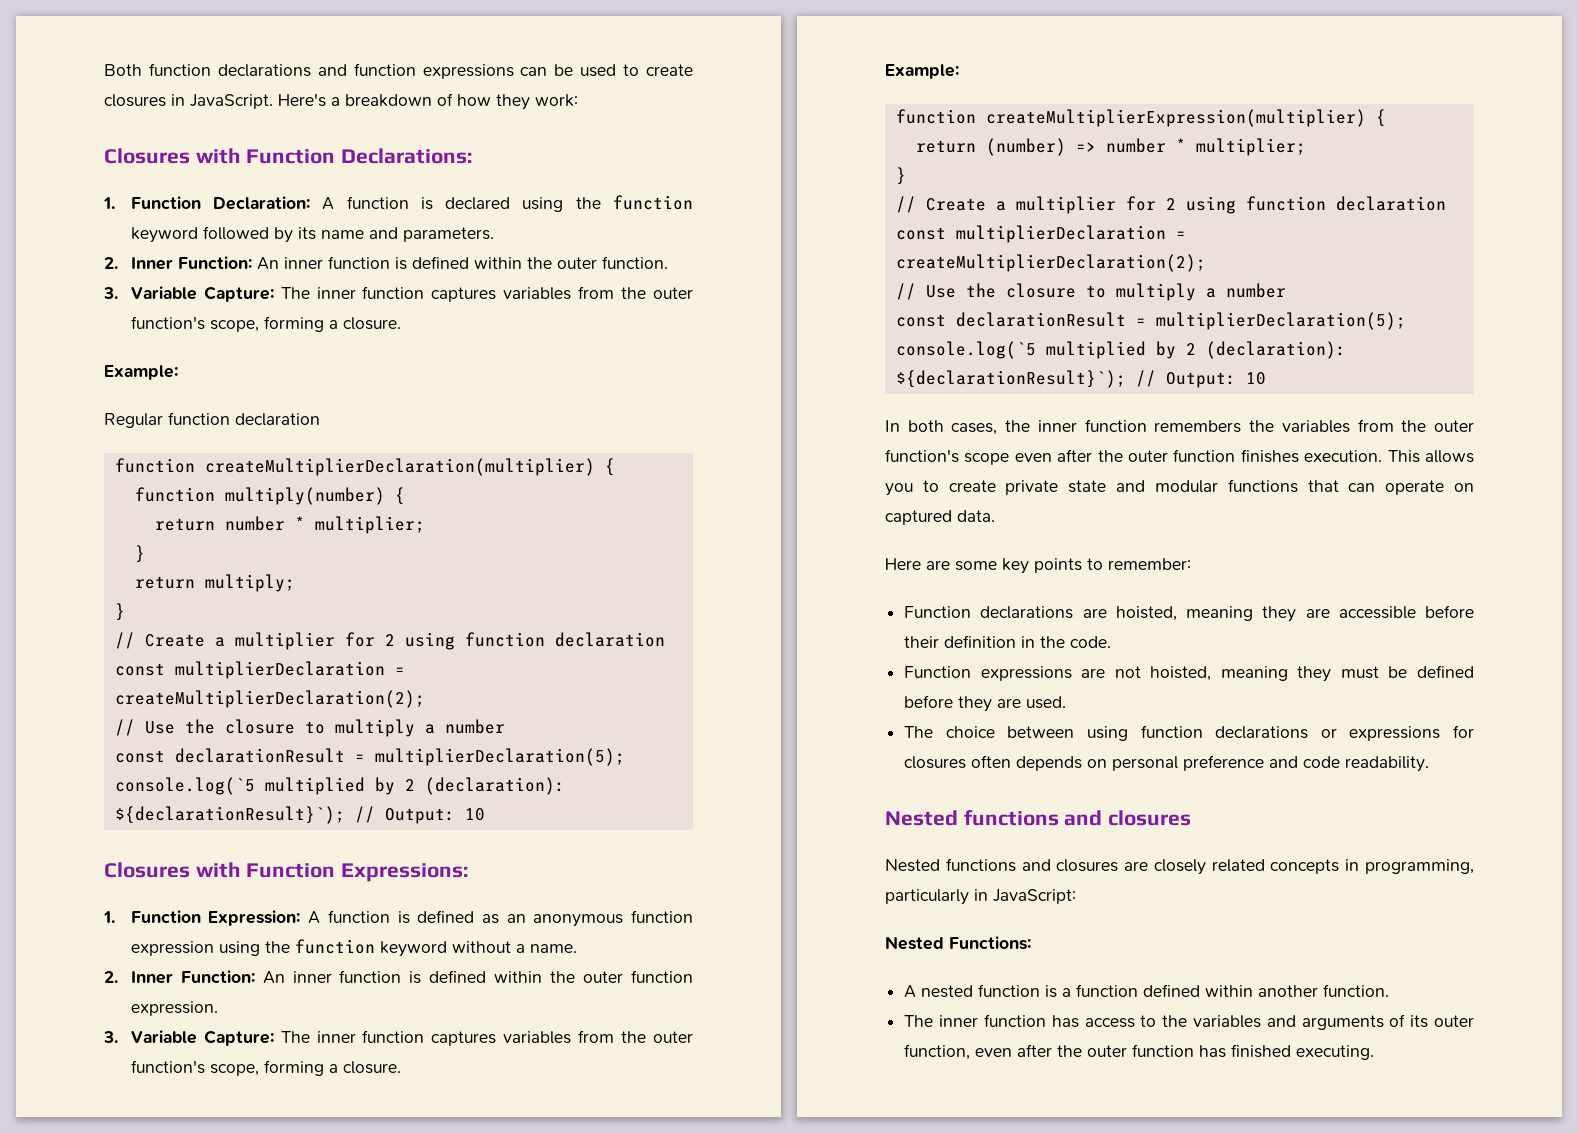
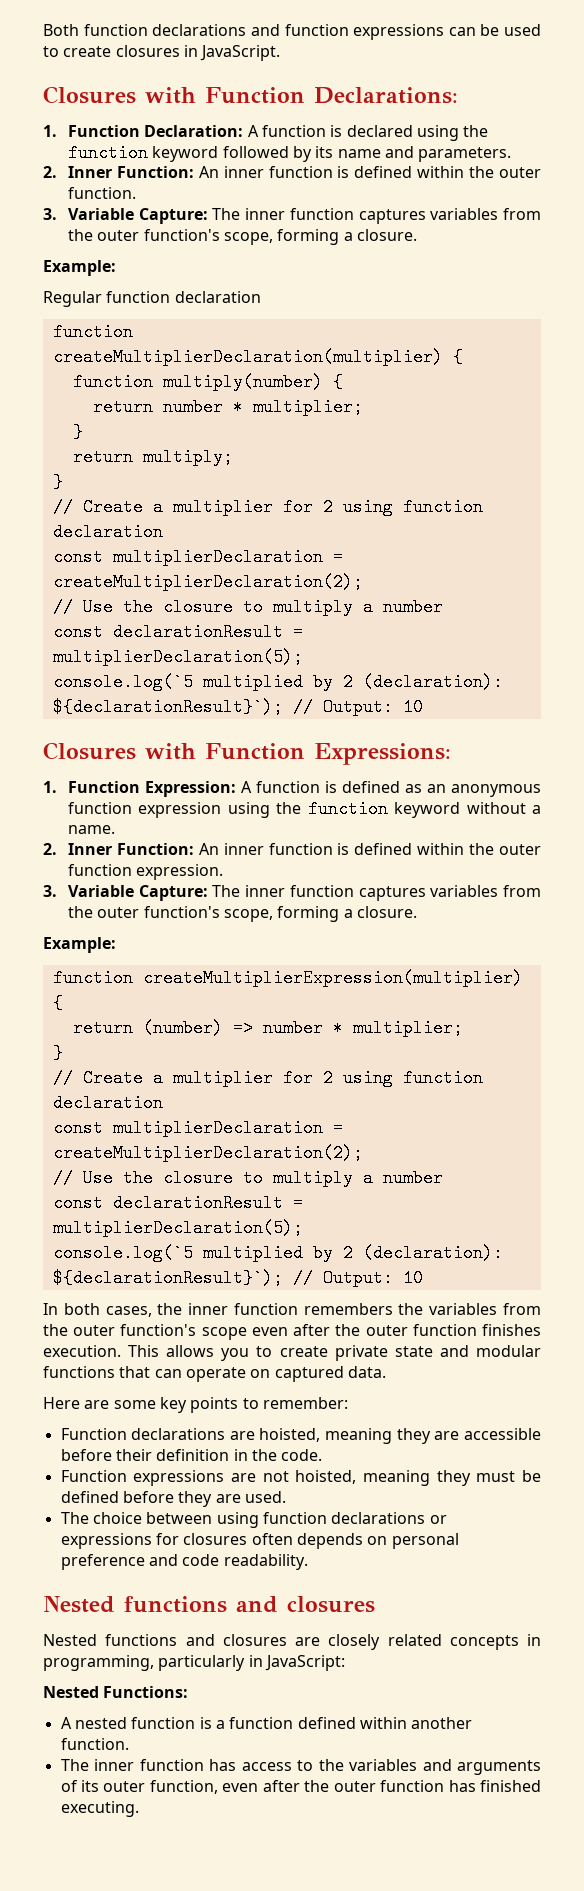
- Here's a breakdown of how they work:

